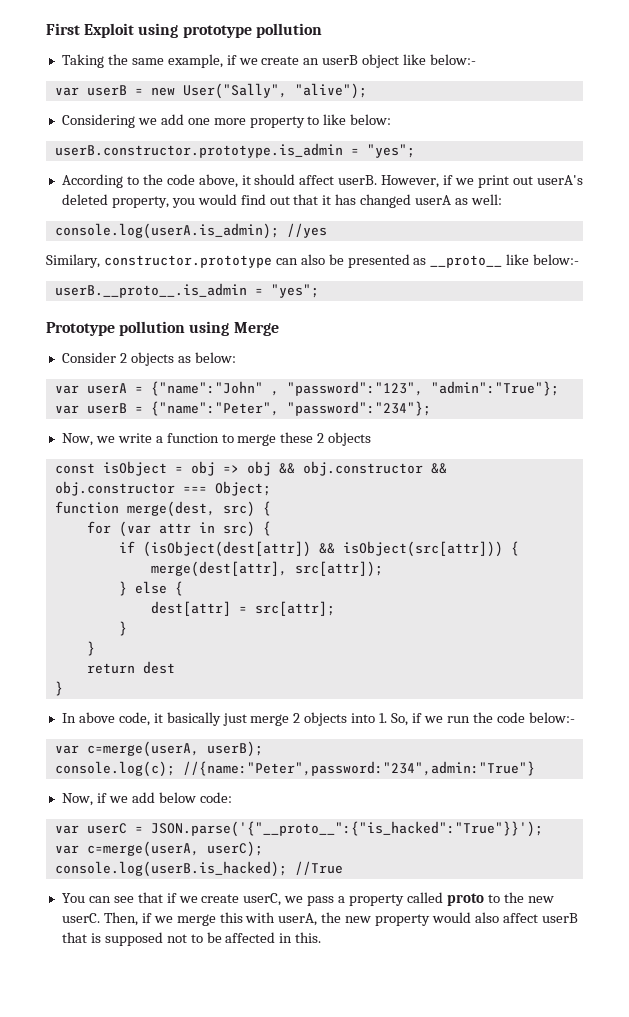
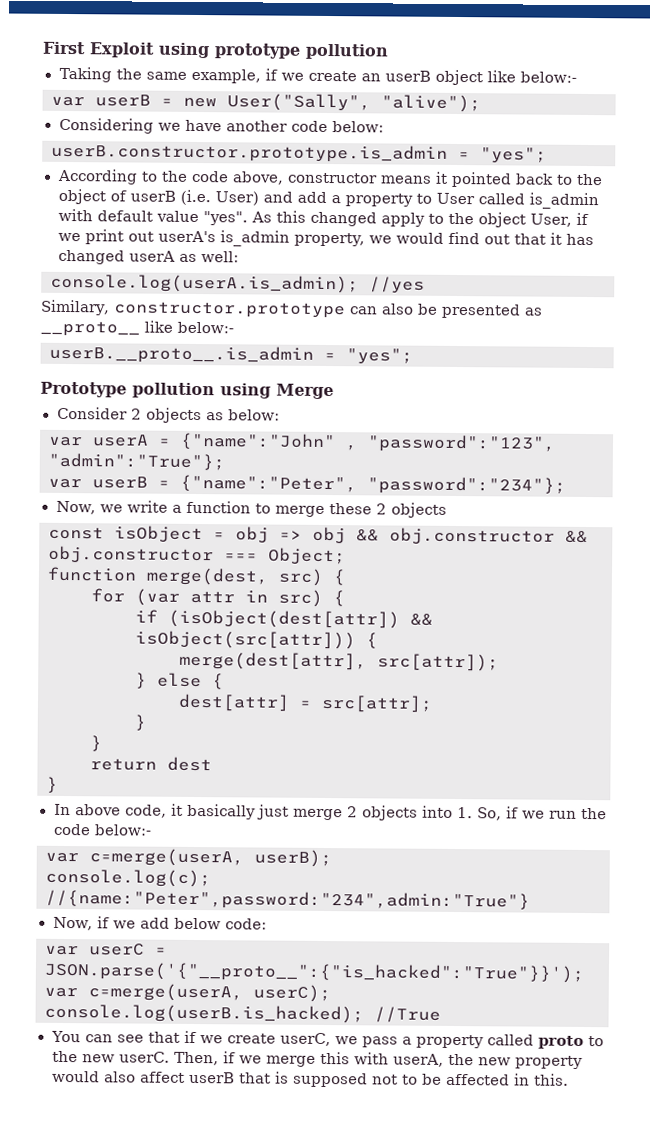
- Considering we add one more property to like below:
+ Considering we have another code below:
- According to the code above, it should affect userB. However, if we print out userA's deleted property, you would find out that it has changed userA as well:
+ According to the code above, constructor means it pointed back to the object of userB (i.e. User) and add a property to User called is_admin with default value "yes". As this changed apply to the object User, if we print out userA's is_admin property, we would find out that it has changed userA as well:

